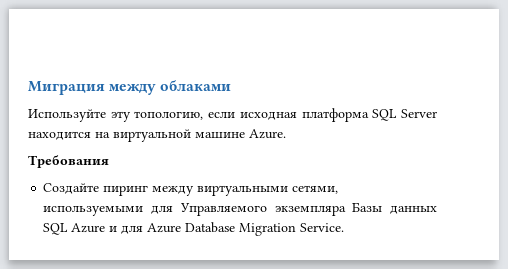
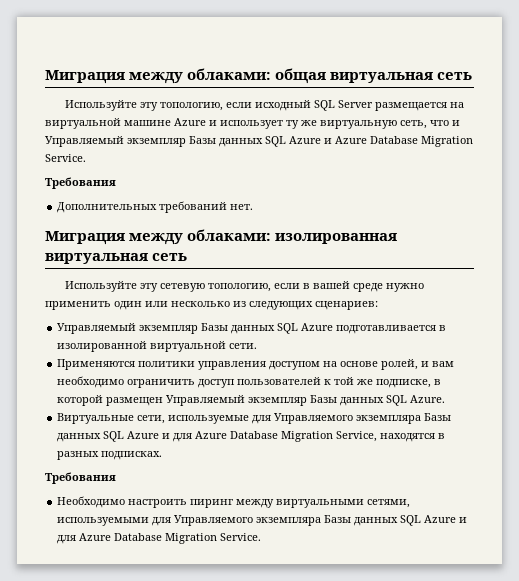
- Миграция между облаками
+ Миграция между облаками: общая виртуальная сеть
- Используйте эту топологию, если исходная платформа SQL Server находится на виртуальной машине Azure.
+ Используйте эту топологию, если исходный SQL Server размещается на виртуальной машине Azure и использует ту же виртуальную сеть, что и Управляемый экземпляр Базы данных SQL Azure и Azure Database Migration Service.
  Требования
- Создайте пиринг между виртуальными сетями, используемыми для Управляемого экземпляра Базы данных SQL Azure и для Azure Database Migration Service.
+ Дополнительных требований нет.
+ Миграция между облаками: изолированная виртуальная сеть
+ Используйте эту сетевую топологию, если в вашей среде нужно применить один или несколько из следующих сценариев:
+ Управляемый экземпляр Базы данных SQL Azure подготавливается в изолированной виртуальной сети.
+ Применяются политики управления доступом на основе ролей, и вам необходимо ограничить доступ пользователей к той же подписке, в которой размещен Управляемый экземпляр Базы данных SQL Azure.
+ Виртуальные сети, используемые для Управляемого экземпляра Базы данных SQL Azure и для Azure Database Migration Service, находятся в разных подписках.
+ Требования
+ Необходимо настроить пиринг между виртуальными сетями, используемыми для Управляемого экземпляра Базы данных SQL Azure и для Azure Database Migration Service.

